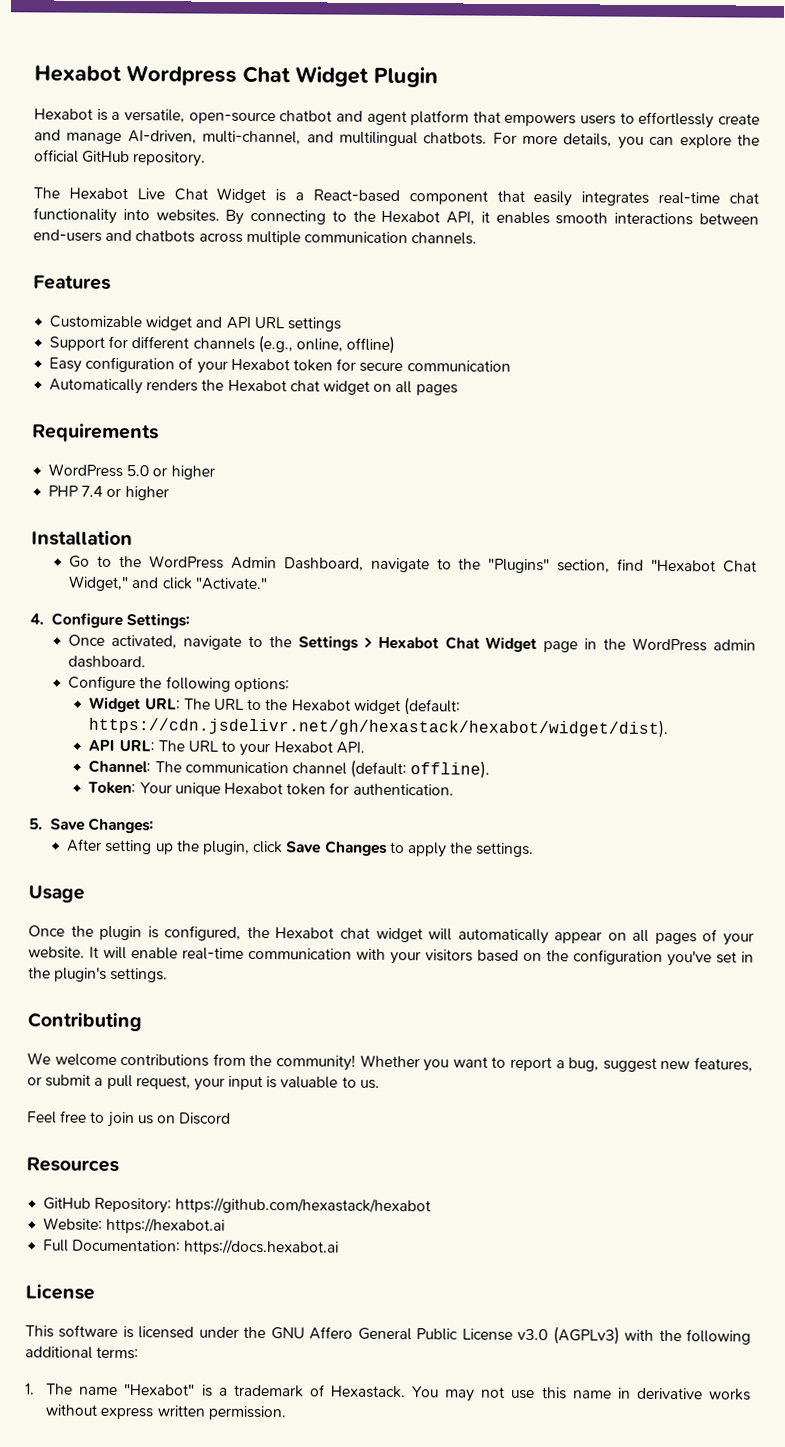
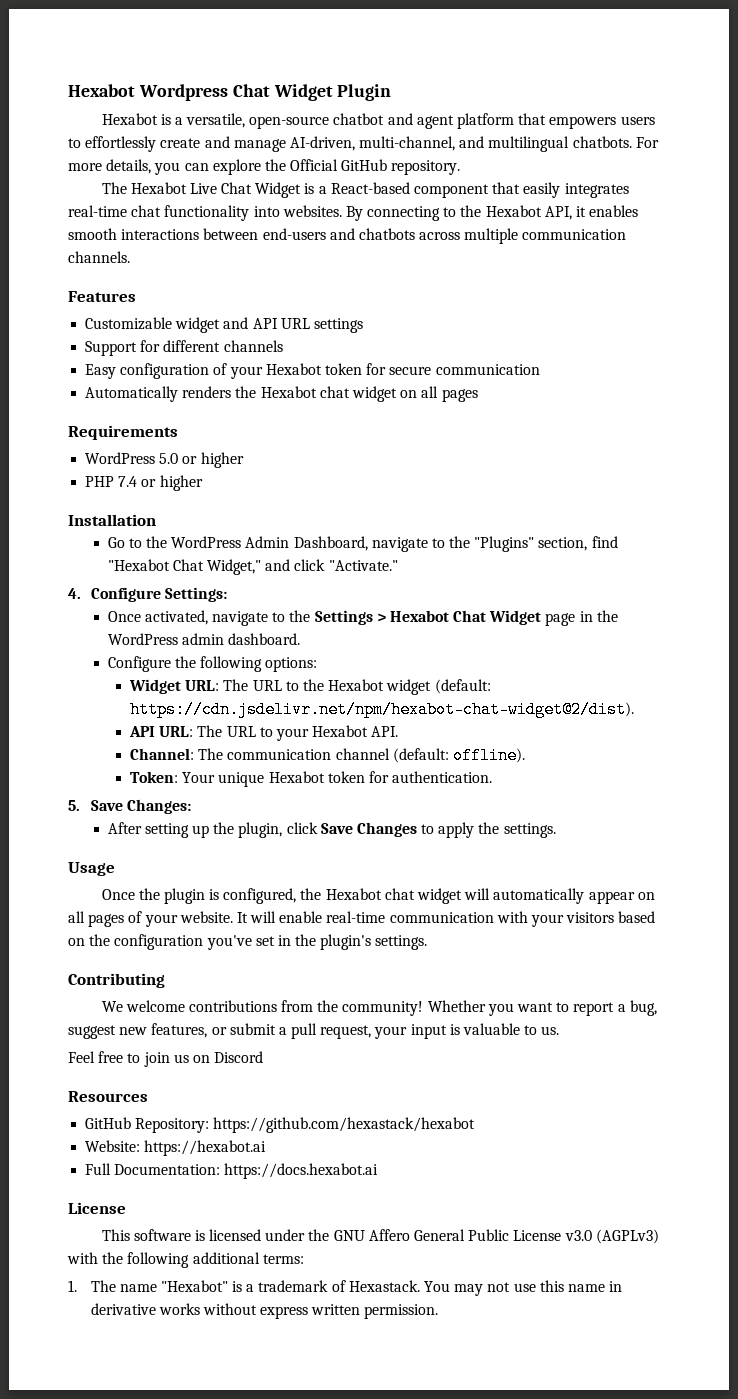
- For more details, you can explore the official GitHub repository.
+ For more details, you can explore the Official GitHub repository.
- Support for different channels (e.g., online, offline)
+ Support for different channels
- Widget URL: The URL to the Hexabot widget (default: https://cdn.jsdelivr.net/gh/hexastack/hexabot/widget/dist).
+ Widget URL: The URL to the Hexabot widget (default: https://cdn.jsdelivr.net/npm/hexabot-chat-widget@2/dist).

